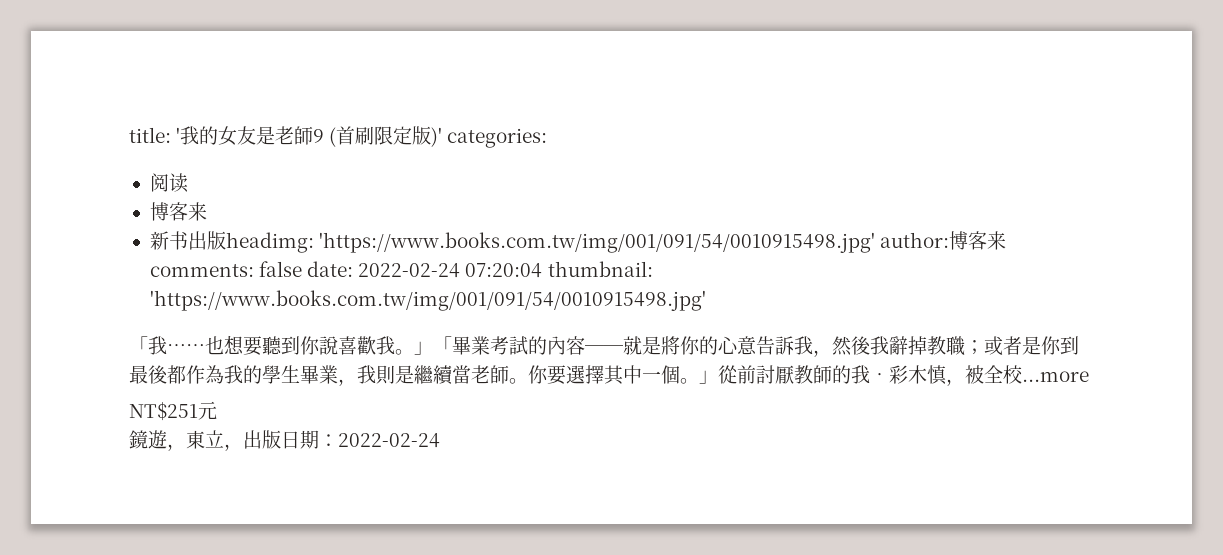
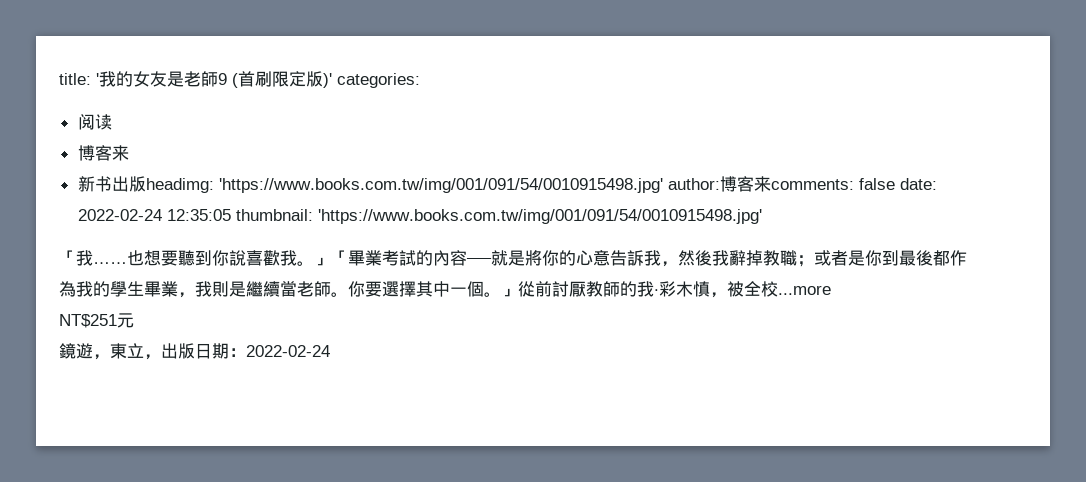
- 新书出版headimg: 'https://www.books.com.tw/img/001/091/54/0010915498.jpg' author:博客来comments: false date: 2022-02-24 07:20:04 thumbnail: 'https://www.books.com.tw/img/001/091/54/0010915498.jpg'
+ 新书出版headimg: 'https://www.books.com.tw/img/001/091/54/0010915498.jpg' author:博客来comments: false date: 2022-02-24 12:35:05 thumbnail: 'https://www.books.com.tw/img/001/091/54/0010915498.jpg'

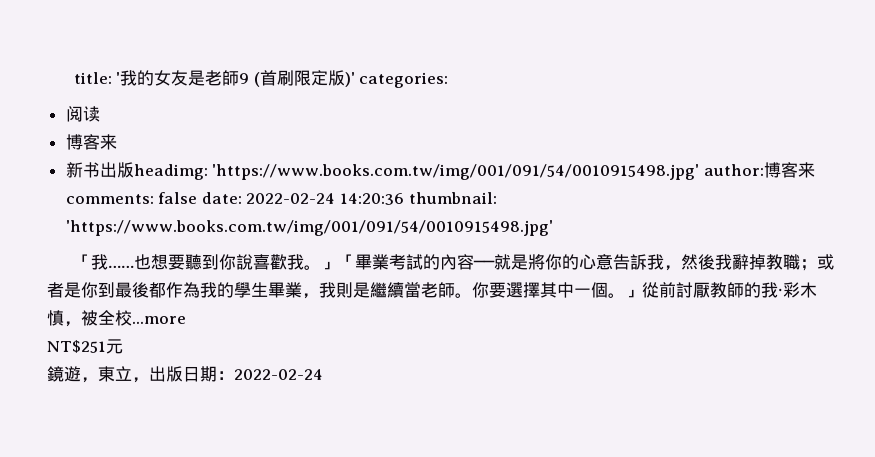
- 新书出版headimg: 'https://www.books.com.tw/img/001/091/54/0010915498.jpg' author:博客来comments: false date: 2022-02-24 12:35:05 thumbnail: 'https://www.books.com.tw/img/001/091/54/0010915498.jpg'
+ 新书出版headimg: 'https://www.books.com.tw/img/001/091/54/0010915498.jpg' author:博客来comments: false date: 2022-02-24 14:20:36 thumbnail: 'https://www.books.com.tw/img/001/091/54/0010915498.jpg'

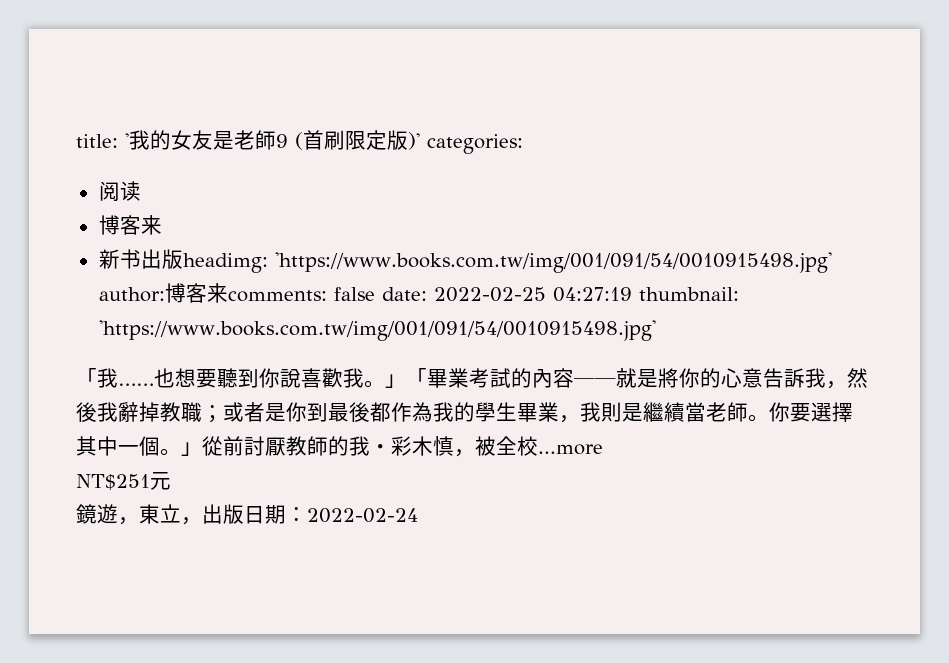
- 新书出版headimg: 'https://www.books.com.tw/img/001/091/54/0010915498.jpg' author:博客来comments: false date: 2022-02-24 14:20:36 thumbnail: 'https://www.books.com.tw/img/001/091/54/0010915498.jpg'
+ 新书出版headimg: 'https://www.books.com.tw/img/001/091/54/0010915498.jpg' author:博客来comments: false date: 2022-02-25 04:27:19 thumbnail: 'https://www.books.com.tw/img/001/091/54/0010915498.jpg'

